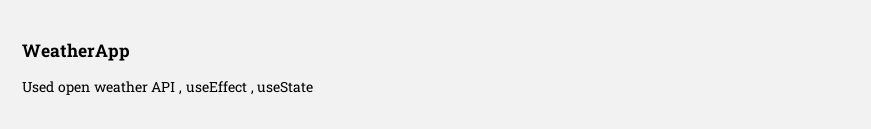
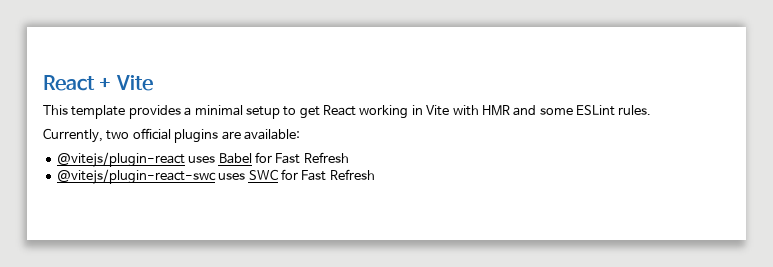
- WeatherApp
- Used open weather API , useEffect , useState
+ React + Vite
+ This template provides a minimal setup to get React working in Vite with HMR and some ESLint rules.
+ Currently, two official plugins are available:
+ @vitejs/plugin-react uses Babel for Fast Refresh
+ @vitejs/plugin-react-swc uses SWC for Fast Refresh

